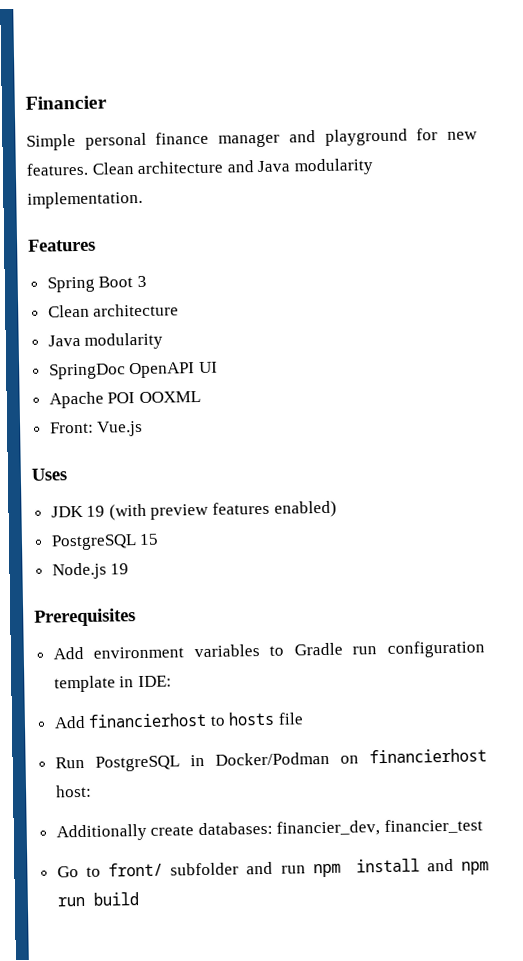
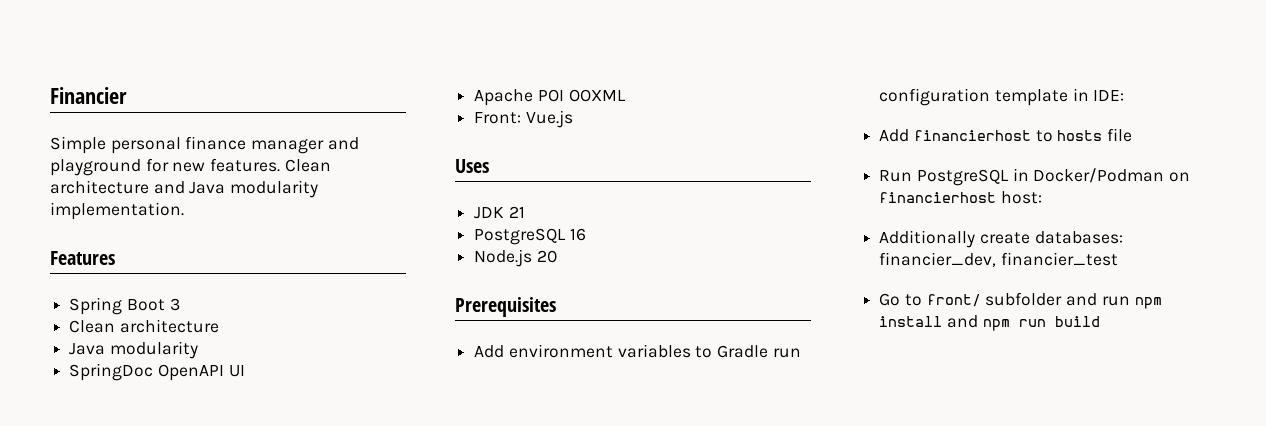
- JDK 19 (with preview features enabled)
- PostgreSQL 15
+ JDK 21
+ PostgreSQL 16
- Node.js 19
+ Node.js 20

